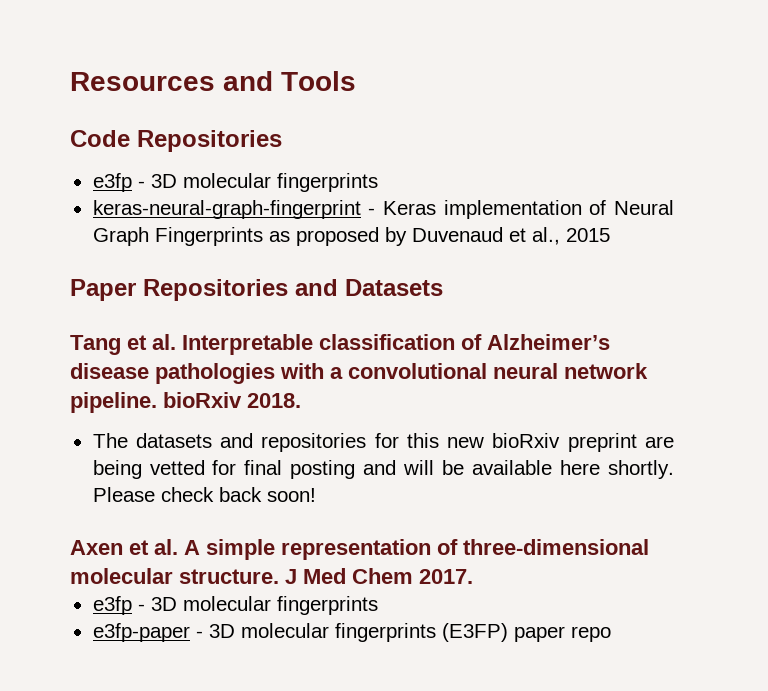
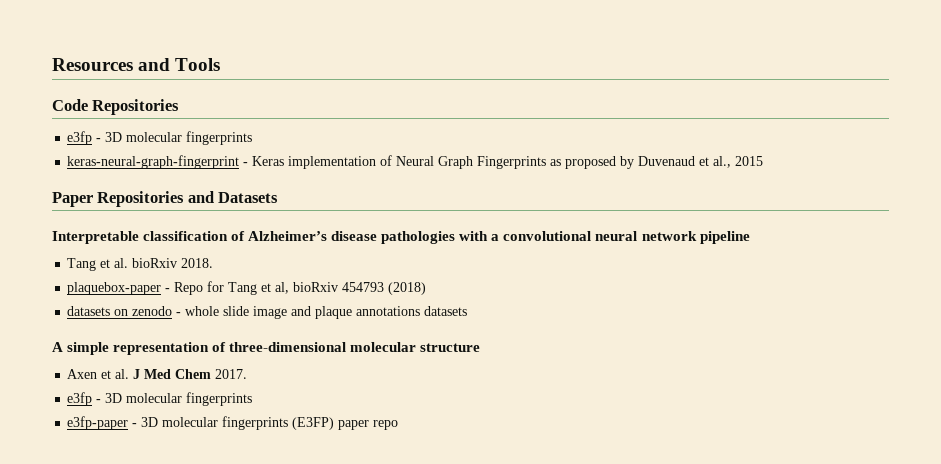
- Tang et al. Interpretable classification of Alzheimer’s disease pathologies with a convolutional neural network pipeline. bioRxiv 2018.
- The datasets and repositories for this new bioRxiv preprint are being vetted for final posting and will be available here shortly. Please check back soon!
- Axen et al. A simple representation of three-dimensional molecular structure. J Med Chem 2017.
+ Interpretable classification of Alzheimer’s disease pathologies with a convolutional neural network pipeline
+ Tang et al. bioRxiv 2018.
+ plaquebox-paper - Repo for Tang et al, bioRxiv 454793 (2018)
+ datasets on zenodo - whole slide image and plaque annotations datasets
+ A simple representation of three-dimensional molecular structure
+ Axen et al. J Med Chem 2017.

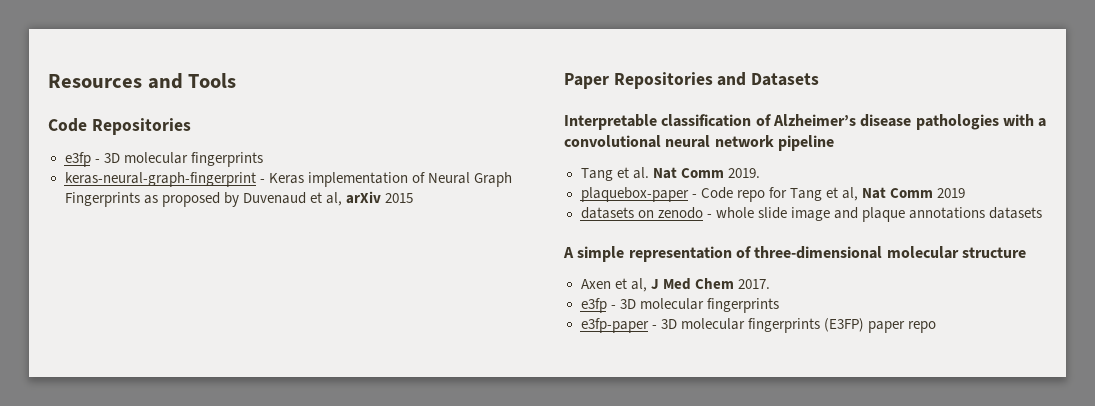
- keras-neural-graph-fingerprint - Keras implementation of Neural Graph Fingerprints as proposed by Duvenaud et al., 2015
+ keras-neural-graph-fingerprint - Keras implementation of Neural Graph Fingerprints as proposed by Duvenaud et al, arXiv 2015
- Tang et al. bioRxiv 2018.
+ Tang et al. Nat Comm 2019.
- plaquebox-paper - Repo for Tang et al, bioRxiv 454793 (2018)
+ plaquebox-paper - Code repo for Tang et al, Nat Comm 2019
- Axen et al. J Med Chem 2017.
+ Axen et al, J Med Chem 2017.

